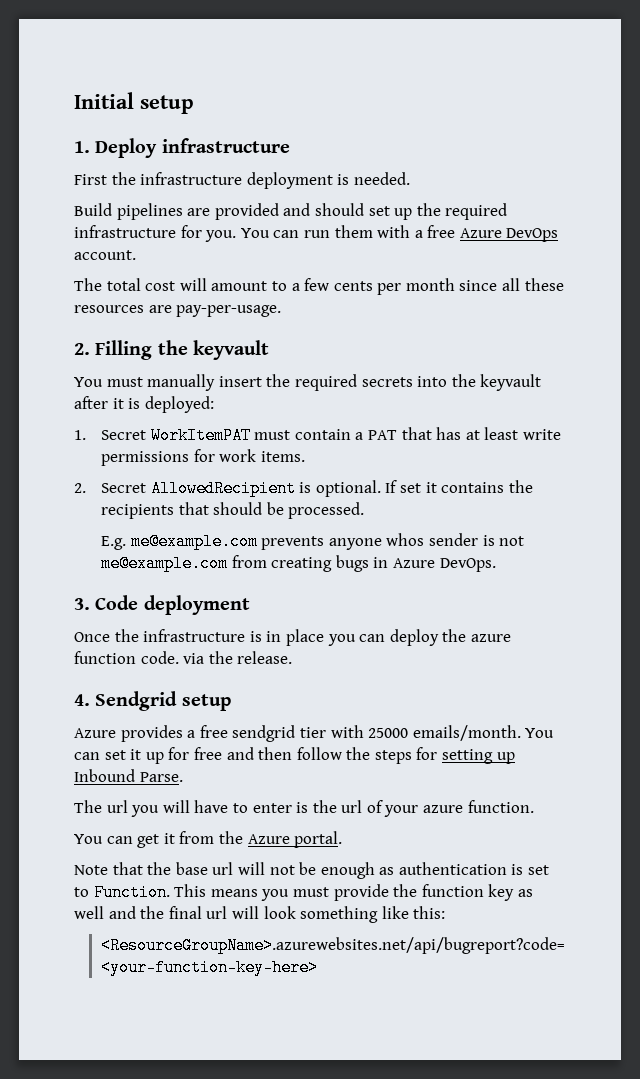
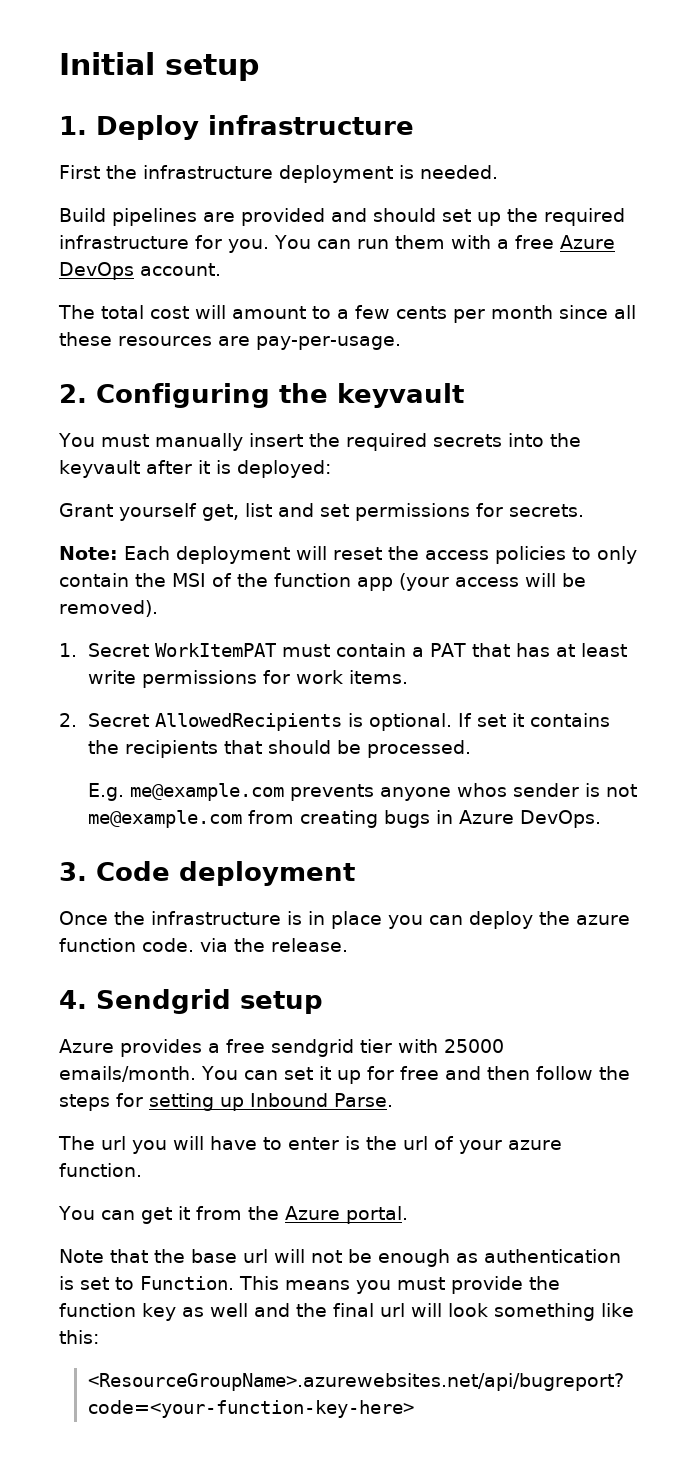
- 2. Filling the keyvault
+ 2. Configuring the keyvault
+ Grant yourself get, list and set permissions for secrets.
+ Note: Each deployment will reset the access policies to only contain the MSI of the function app (your access will be removed).
- 2. Secret AllowedRecipient is optional.
+ 2. Secret AllowedRecipients is optional.

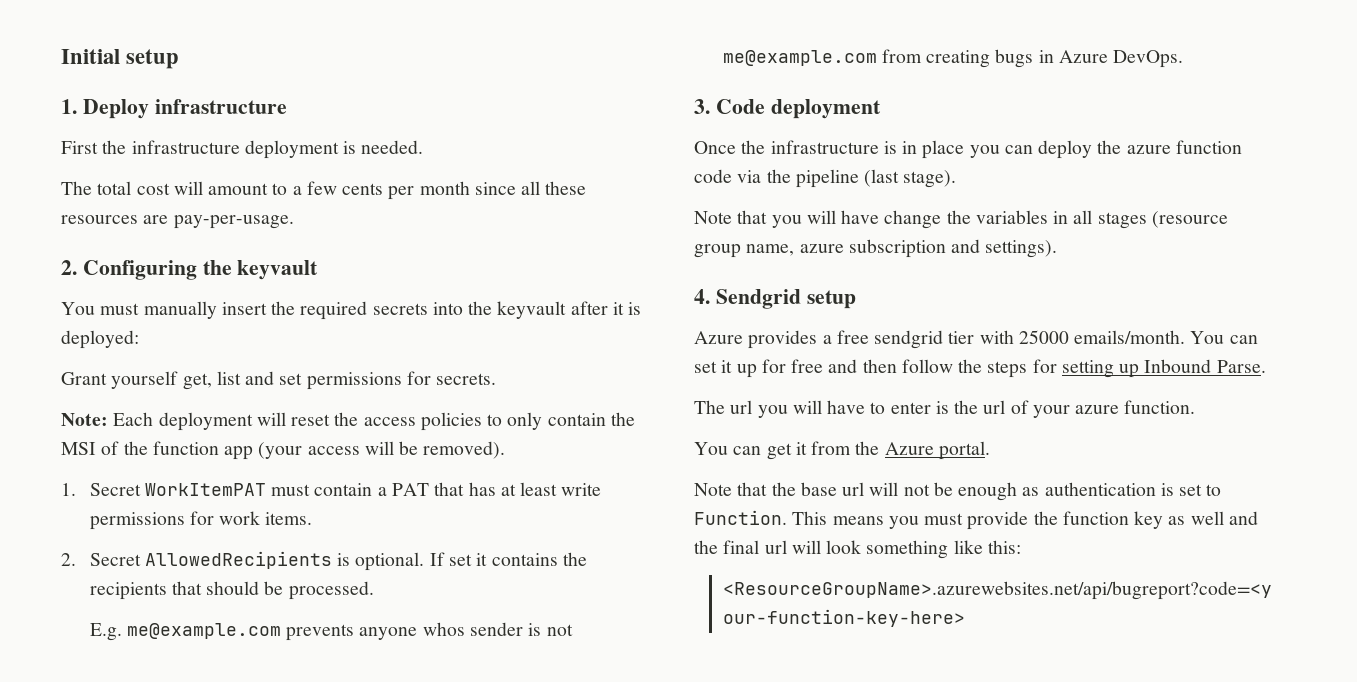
- Build pipelines are provided and should set up the required infrastructure for you. You can run them with a free Azure DevOps account.
- Once the infrastructure is in place you can deploy the azure function code. via the release.
+ Once the infrastructure is in place you can deploy the azure function code via the pipeline (last stage).
+ Note that you will have change the variables in all stages (resource group name, azure subscription and settings).

